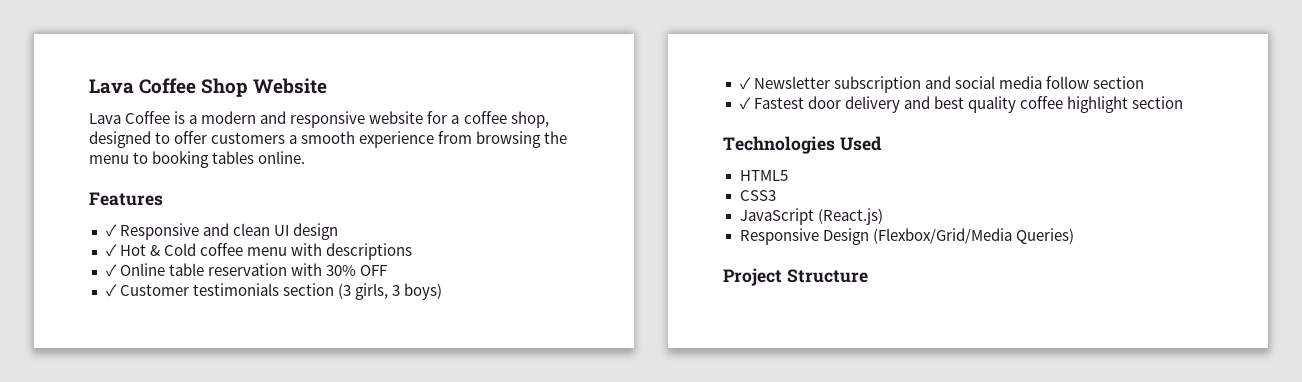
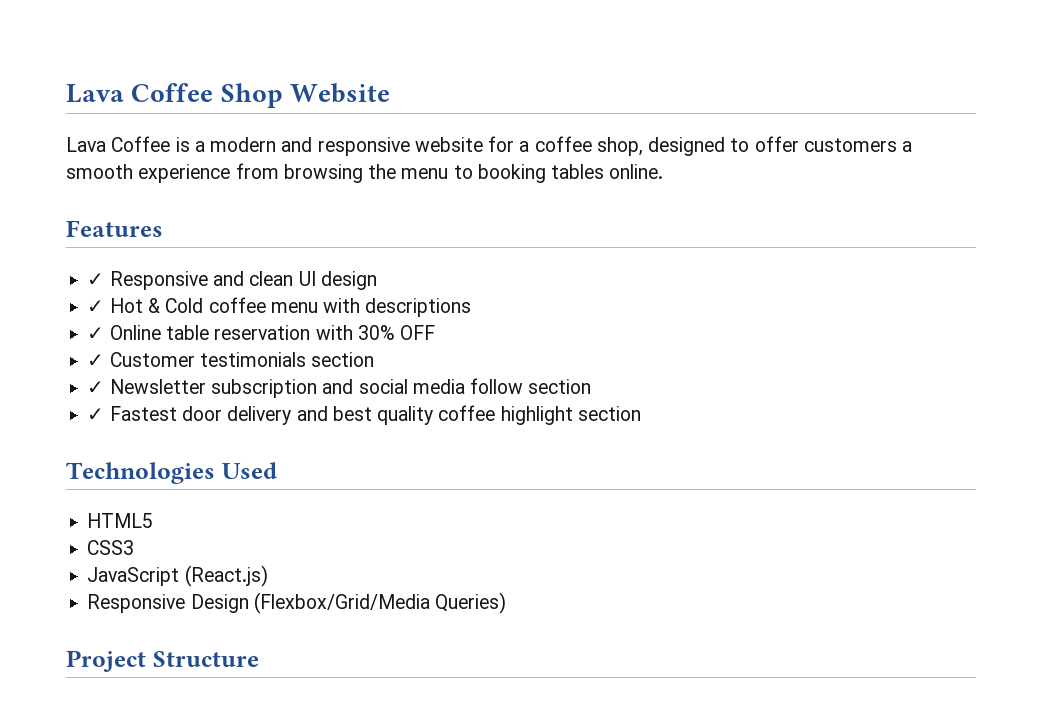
- ✓ Customer testimonials section (3 girls, 3 boys)
+ ✓ Customer testimonials section

